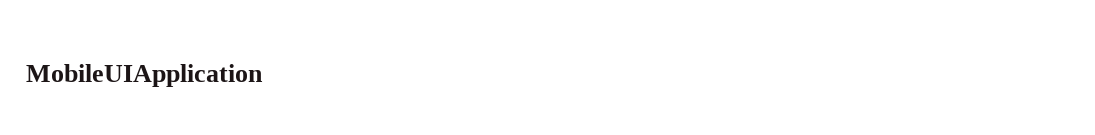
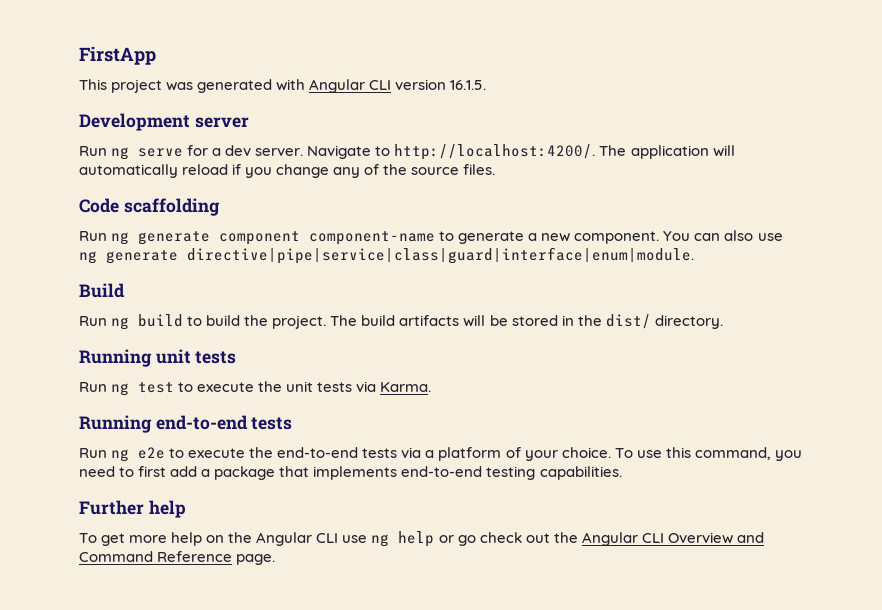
- MobileUIApplication
+ FirstApp
+ This project was generated with Angular CLI version 16.1.5.
+ Development server
+ Run ng serve for a dev server. Navigate to http://localhost:4200/. The application will automatically reload if you change any of the source files.
+ Code scaffolding
+ Run ng generate component component-name to generate a new component. You can also use ng generate directive|pipe|service|class|guard|interface|enum|module.
+ Build
+ Run ng build to build the project. The build artifacts will be stored in the dist/ directory.
+ Running unit tests
+ Run ng test to execute the unit tests via Karma.
+ Running end-to-end tests
+ Run ng e2e to execute the end-to-end tests via a platform of your choice. To use this command, you need to first add a package that implements end-to-end testing capabilities.
+ Further help
+ To get more help on the Angular CLI use ng help or go check out the Angular CLI Overview and Command Reference page.

